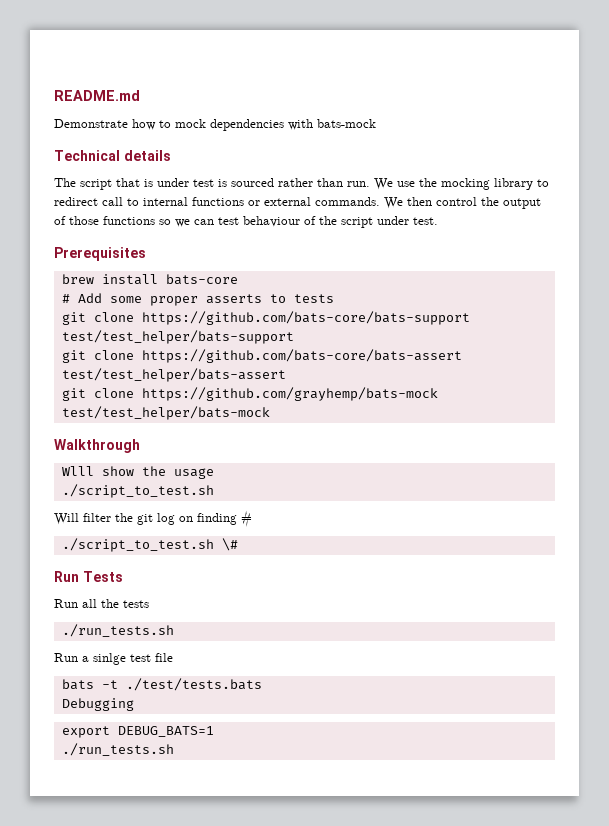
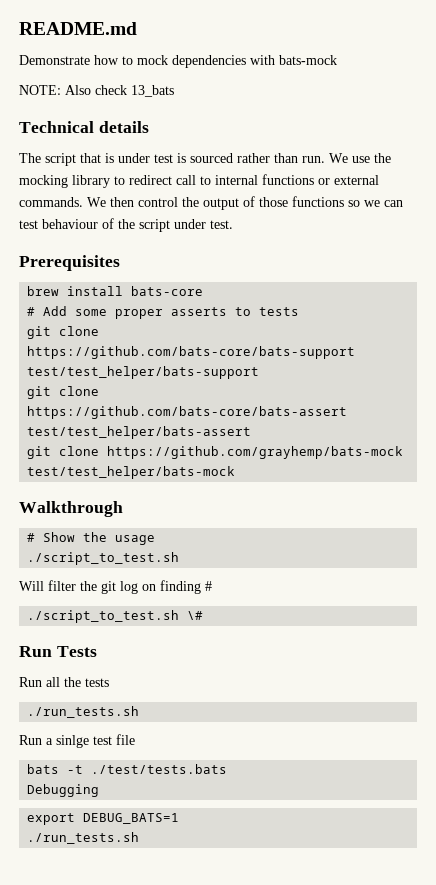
+ NOTE: Also check 13_bats
- Wlll show the usage
+ # Show the usage

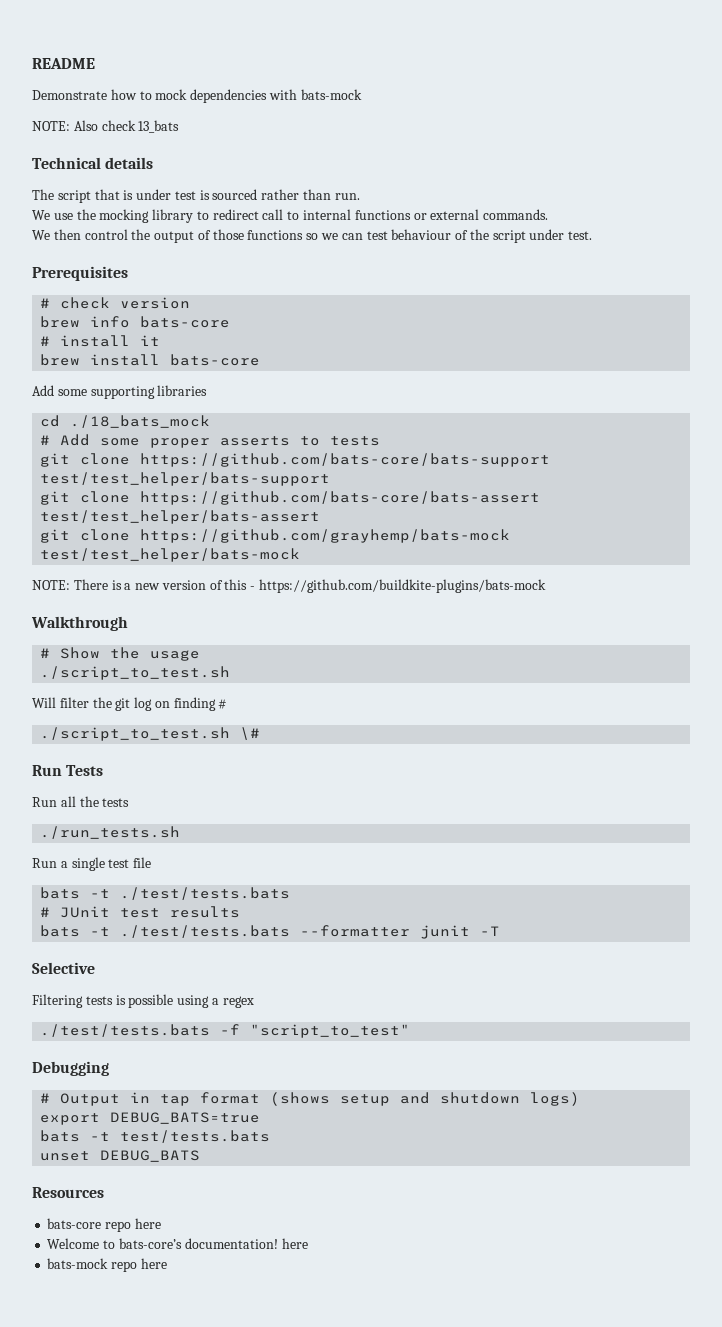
- README.md
+ README
- The script that is under test is sourced rather than run. We use the mocking library to redirect call to internal functions or external commands. We then control the output of those functions so we can test behaviour of the script under test.
+ The script that is under test is sourced rather than run.
+ We use the mocking library to redirect call to internal functions or external commands.
+ We then control the output of those functions so we can test behaviour of the script under test.
+ # check version
+ brew info bats-core
+ # install it
  brew install bats-core
+ Add some supporting libraries
+ cd ./18_bats_mock
+ NOTE: There is a new version of this - https://github.com/buildkite-plugins/bats-mock
- Run a sinlge test file
+ Run a single test file
+ # JUnit test results
+ bats -t ./test/tests.bats --formatter junit -T
+ Selective
+ Filtering tests is possible using a regex
+ ./test/tests.bats -f "script_to_test"
  Debugging
- export DEBUG_BATS=1
- ./run_tests.sh
+ # Output in tap format (shows setup and shutdown logs)
+ export DEBUG_BATS=true
+ bats -t test/tests.bats
+ unset DEBUG_BATS
+ Resources
+ bats-core repo here
+ Welcome to bats-core’s documentation! here
+ bats-mock repo here

